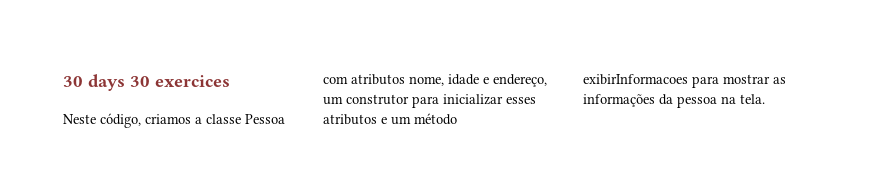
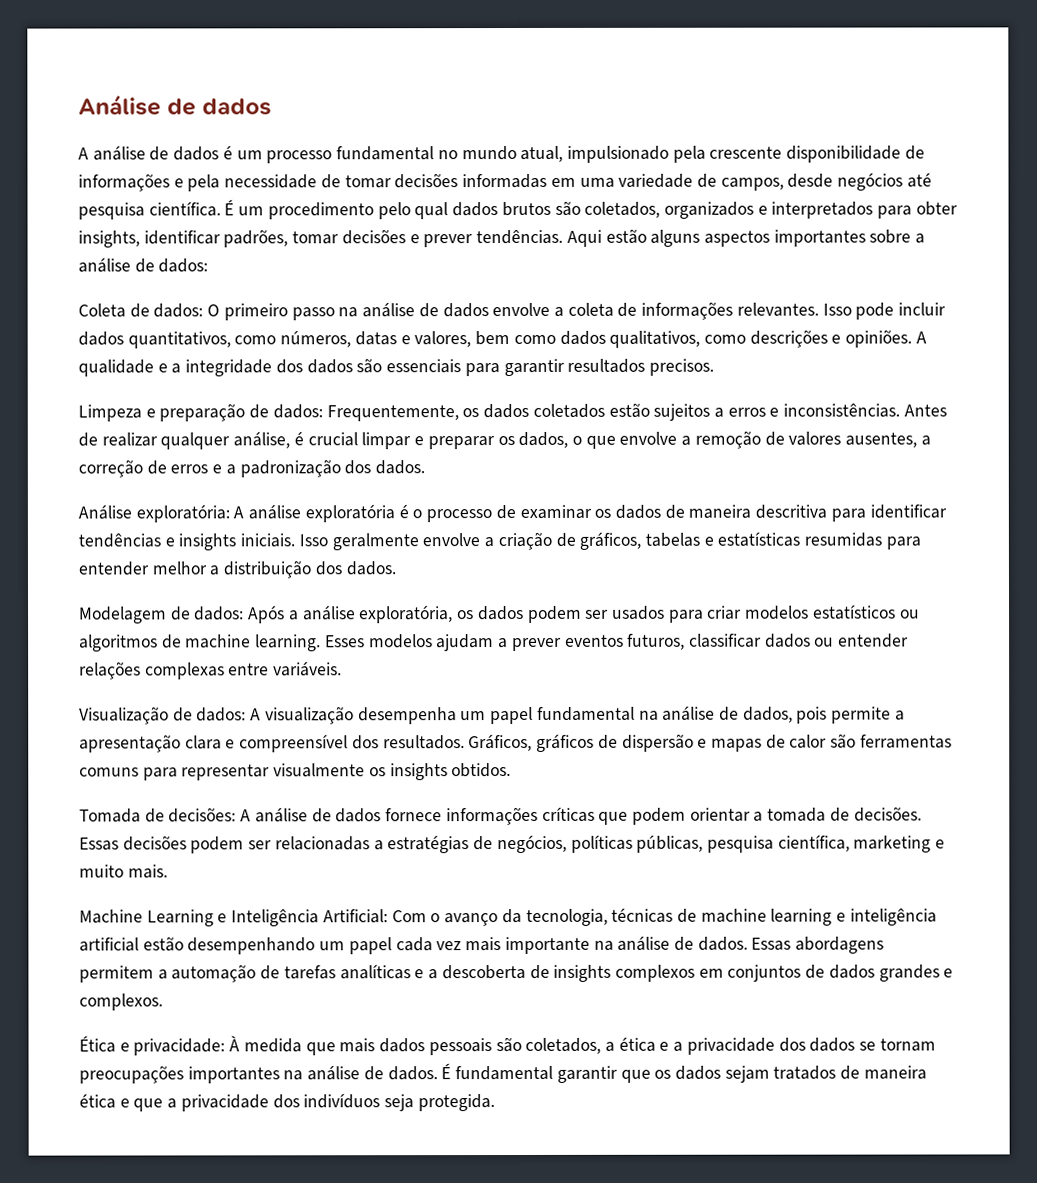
- 30 days 30 exercices
- Neste código, criamos a classe Pessoa com atributos nome, idade e endereço, um construtor para inicializar esses atributos e um método exibirInformacoes para mostrar as informações da pessoa na tela.
+ Análise de dados
+ A análise de dados é um processo fundamental no mundo atual, impulsionado pela crescente disponibilidade de informações e pela necessidade de tomar decisões informadas em uma variedade de campos, desde negócios até pesquisa científica. É um procedimento pelo qual dados brutos são coletados, organizados e interpretados para obter insights, identificar padrões, tomar decisões e prever tendências. Aqui estão alguns aspectos importantes sobre a análise de dados:
+ Coleta de dados: O primeiro passo na análise de dados envolve a coleta de informações relevantes. Isso pode incluir dados quantitativos, como números, datas e valores, bem como dados qualitativos, como descrições e opiniões. A qualidade e a integridade dos dados são essenciais para garantir resultados precisos.
+ Limpeza e preparação de dados: Frequentemente, os dados coletados estão sujeitos a erros e inconsistências. Antes de realizar qualquer análise, é crucial limpar e preparar os dados, o que envolve a remoção de valores ausentes, a correção de erros e a padronização dos dados.
+ Análise exploratória: A análise exploratória é o processo de examinar os dados de maneira descritiva para identificar tendências e insights iniciais. Isso geralmente envolve a criação de gráficos, tabelas e estatísticas resumidas para entender melhor a distribuição dos dados.
+ Modelagem de dados: Após a análise exploratória, os dados podem ser usados para criar modelos estatísticos ou algoritmos de machine learning. Esses modelos ajudam a prever eventos futuros, classificar dados ou entender relações complexas entre variáveis.
+ Visualização de dados: A visualização desempenha um papel fundamental na análise de dados, pois permite a apresentação clara e compreensível dos resultados. Gráficos, gráficos de dispersão e mapas de calor são ferramentas comuns para representar visualmente os insights obtidos.
+ Tomada de decisões: A análise de dados fornece informações críticas que podem orientar a tomada de decisões. Essas decisões podem ser relacionadas a estratégias de negócios, políticas públicas, pesquisa científica, marketing e muito mais.
+ Machine Learning e Inteligência Artificial: Com o avanço da tecnologia, técnicas de machine learning e inteligência artificial estão desempenhando um papel cada vez mais importante na análise de dados. Essas abordagens permitem a automação de tarefas analíticas e a descoberta de insights complexos em conjuntos de dados grandes e complexos.
+ Ética e privacidade: À medida que mais dados pessoais são coletados, a ética e a privacidade dos dados se tornam preocupações importantes na análise de dados. É fundamental garantir que os dados sejam tratados de maneira ética e que a privacidade dos indivíduos seja protegida.

